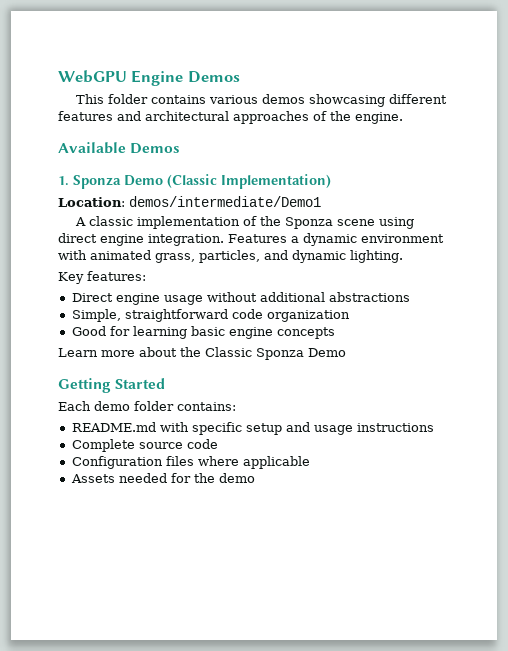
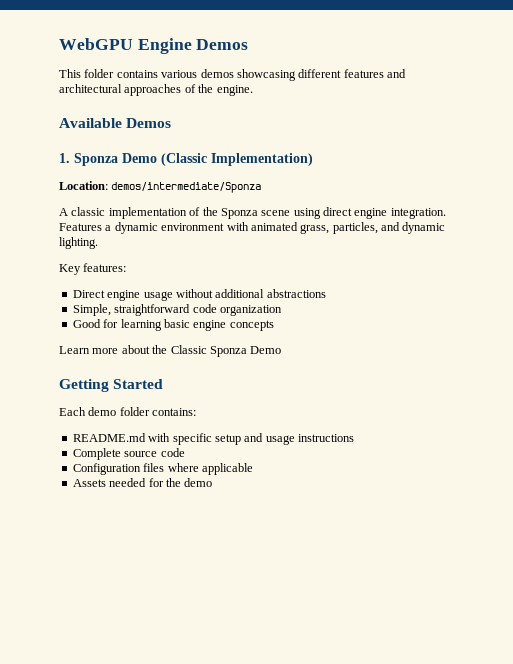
- Location: demos/intermediate/Demo1
+ Location: demos/intermediate/Sponza

